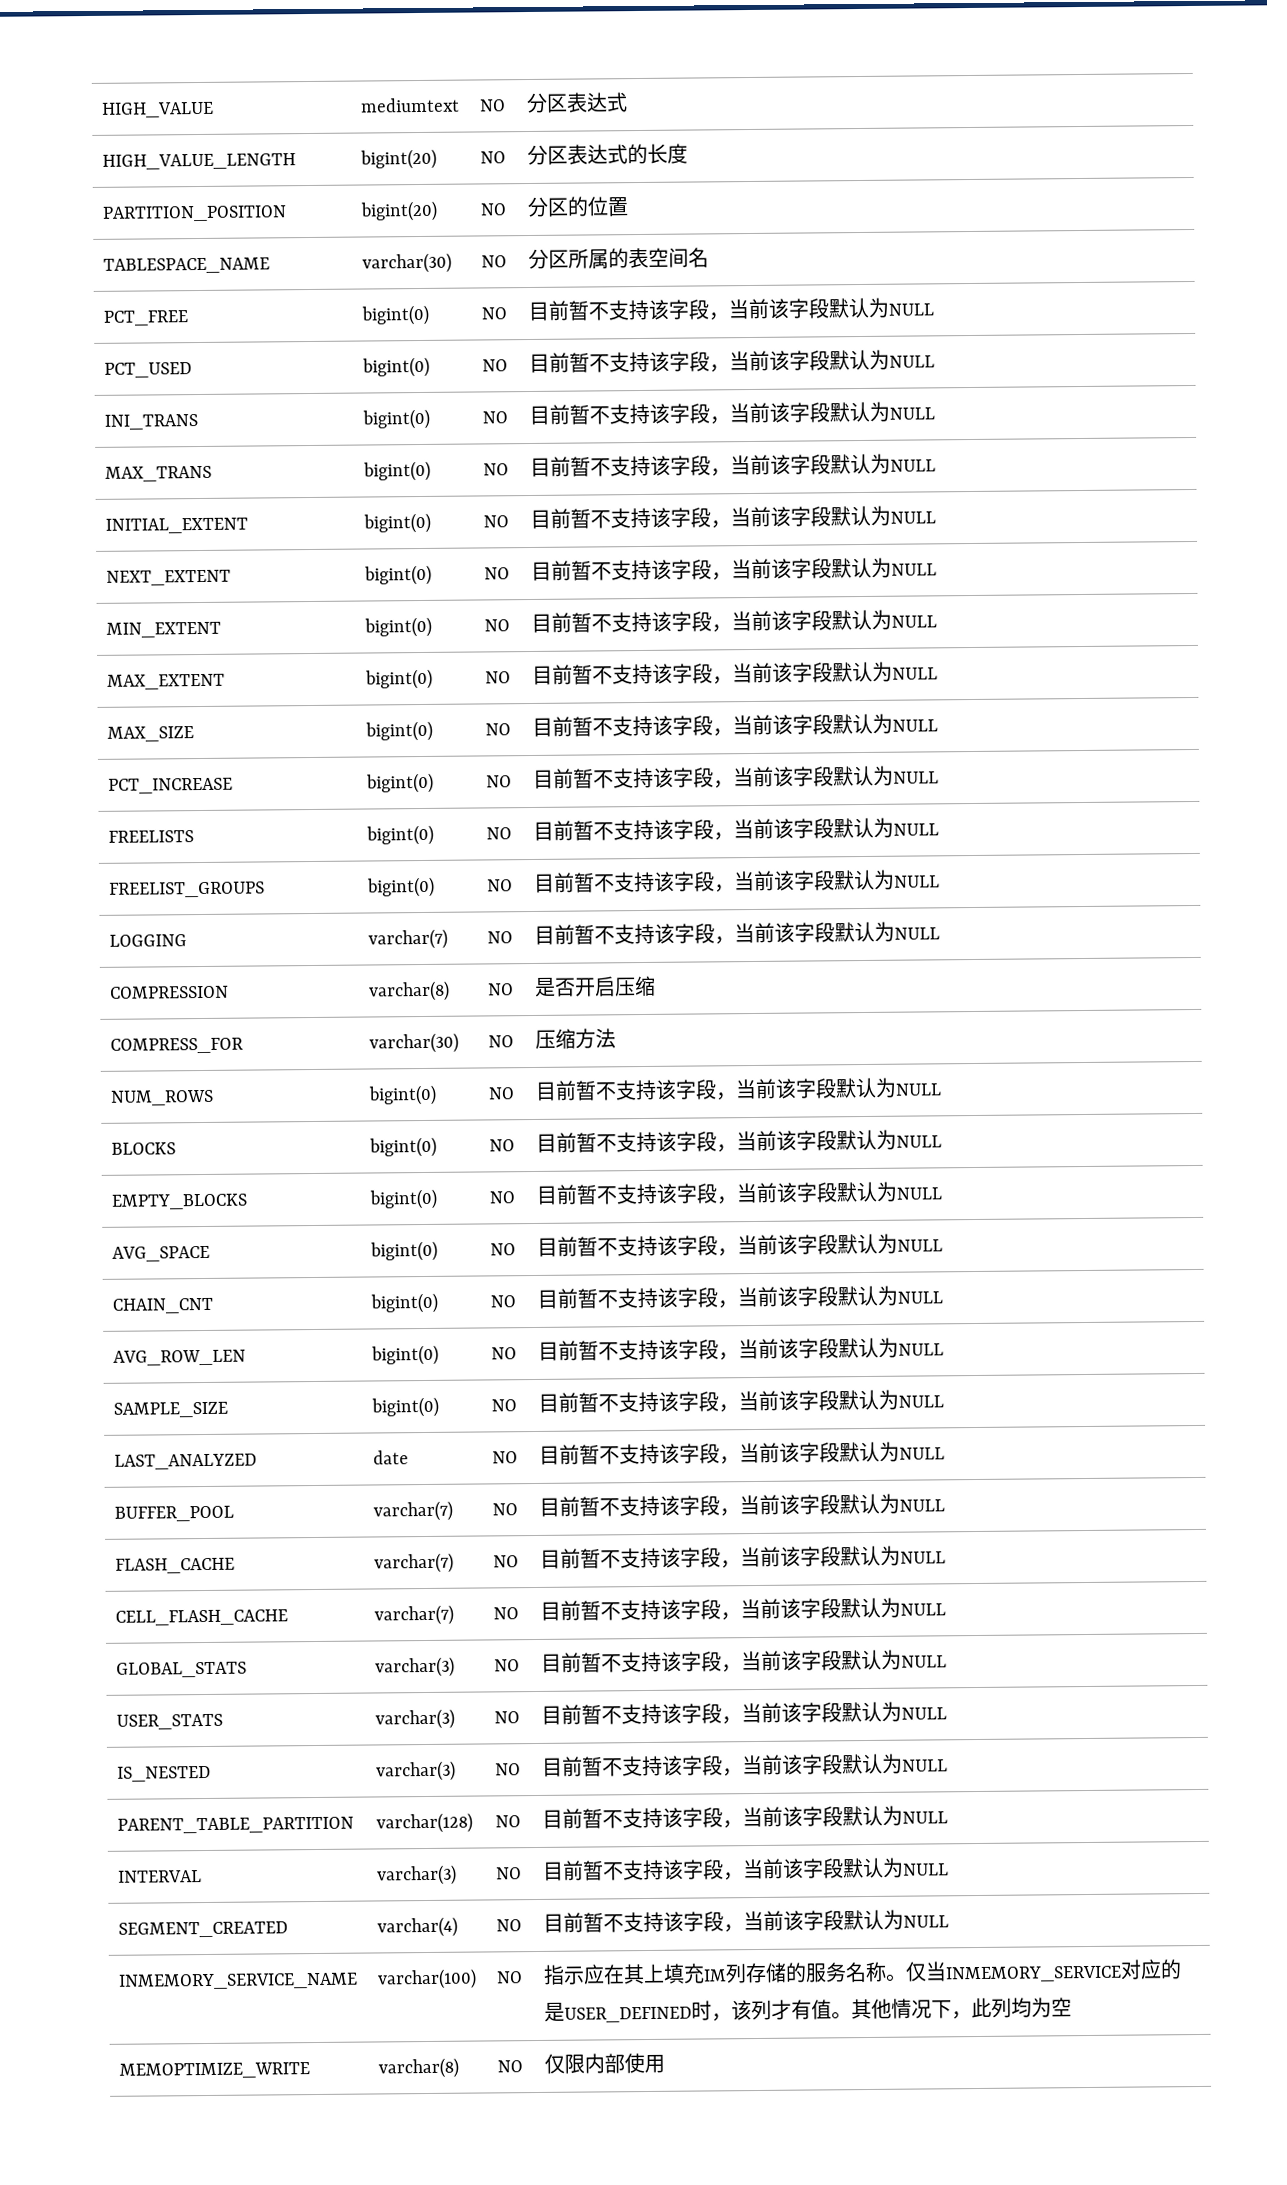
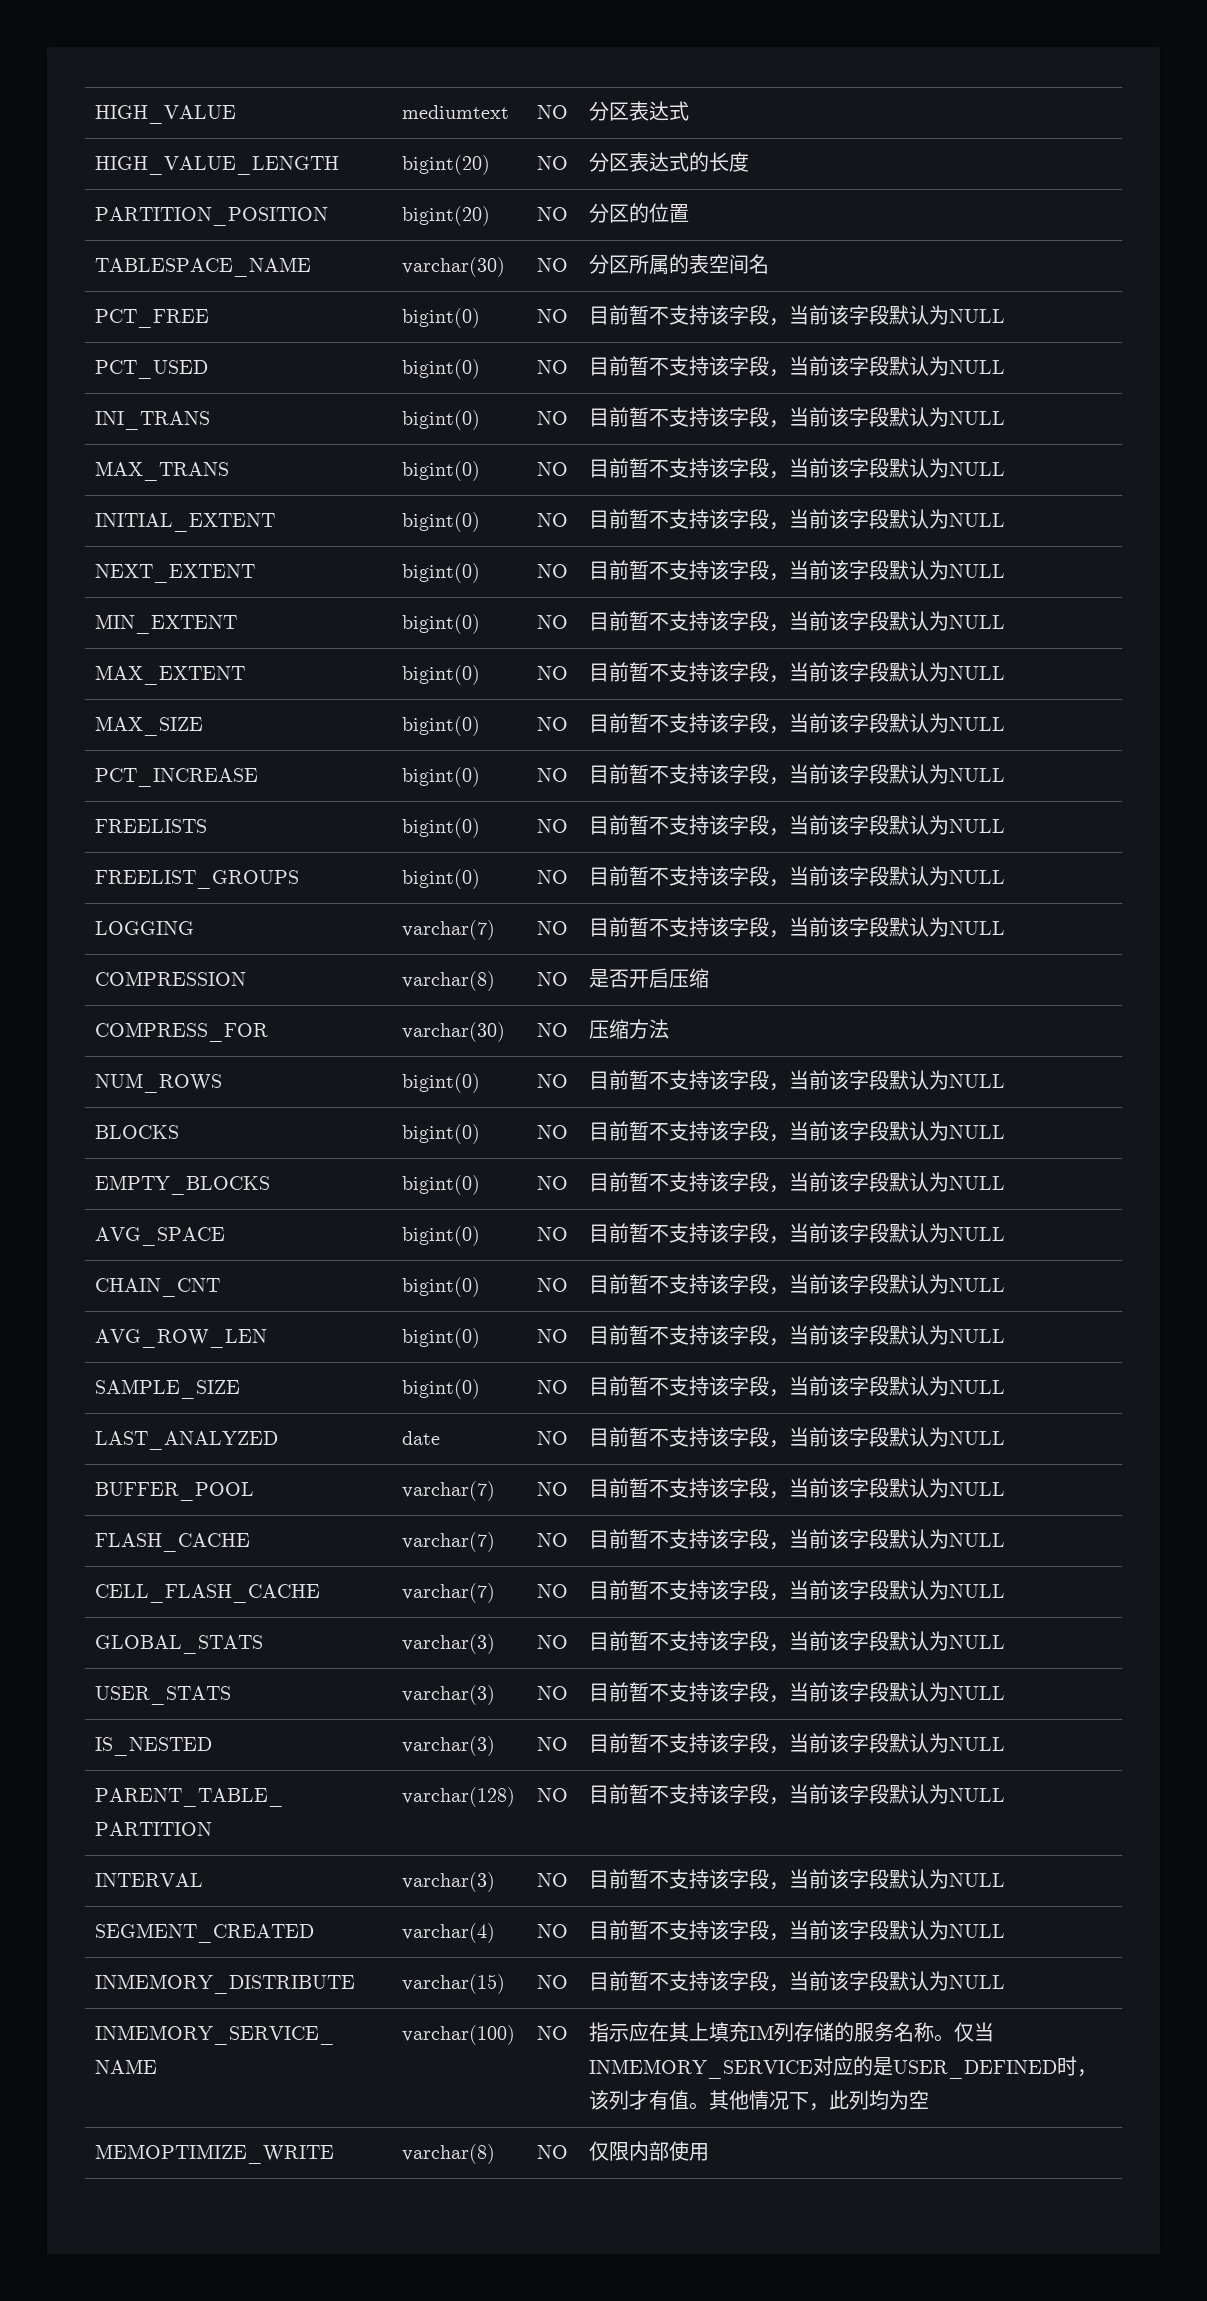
+ INMEMORY_DISTRIBUTE | varchar(15) | NO | 目前暂不支持该字段，当前该字段默认为NULL

